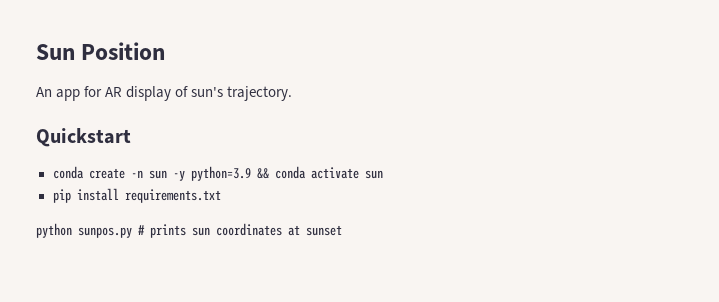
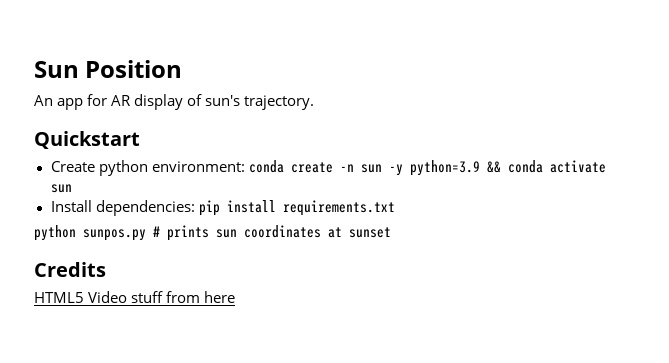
- conda create -n sun -y python=3.9 && conda activate sun
+ Create python environment: conda create -n sun -y python=3.9 && conda activate sun
- pip install requirements.txt
+ Install dependencies: pip install requirements.txt
+ Credits
+ HTML5 Video stuff from here

